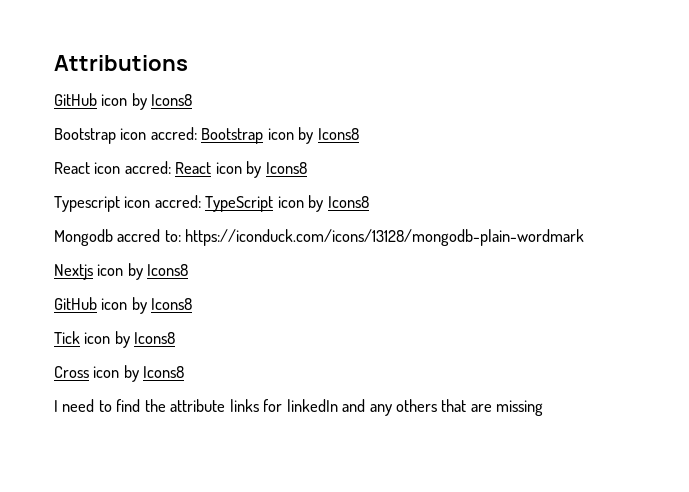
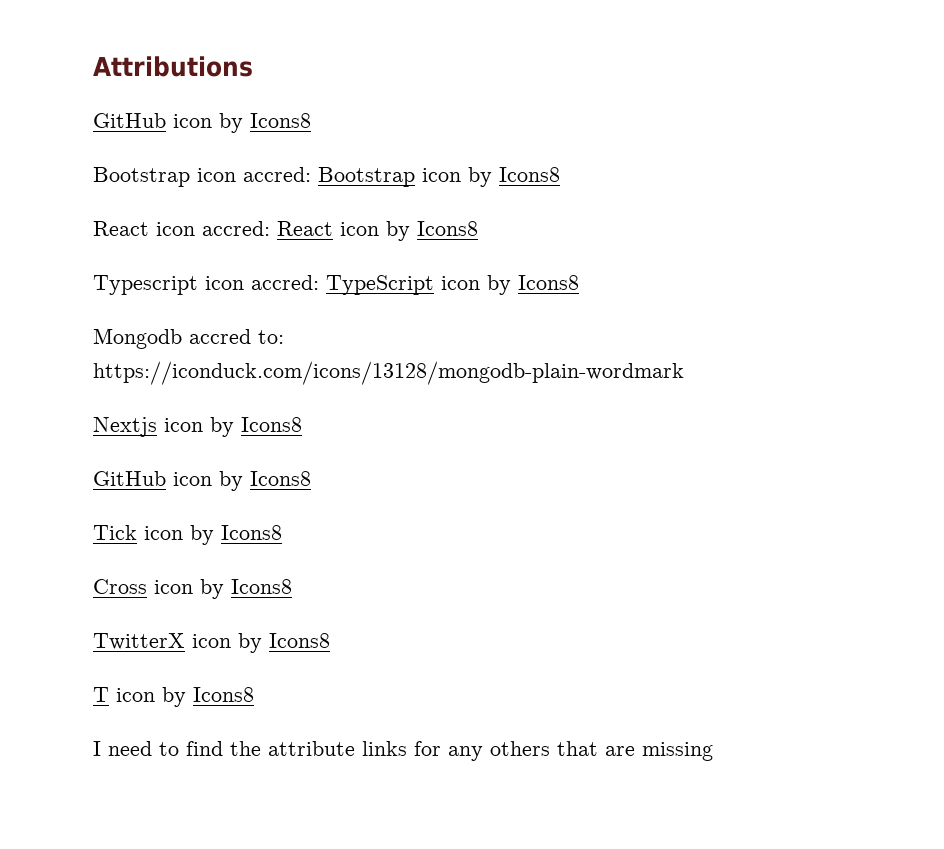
+ TwitterX icon by Icons8
+ T icon by Icons8
- I need to find the attribute links for linkedIn and any others that are missing
+ I need to find the attribute links for any others that are missing

